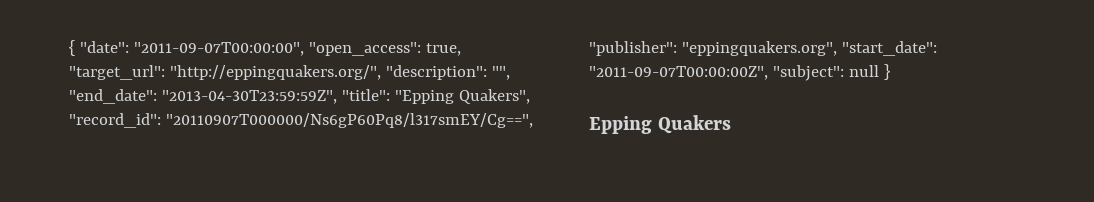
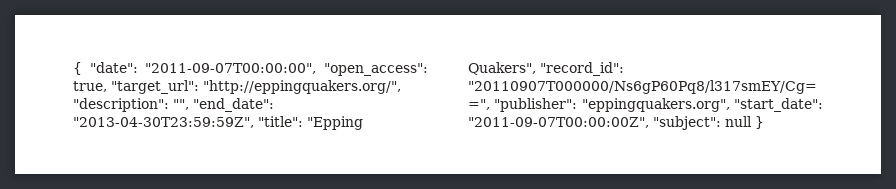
- Epping Quakers

